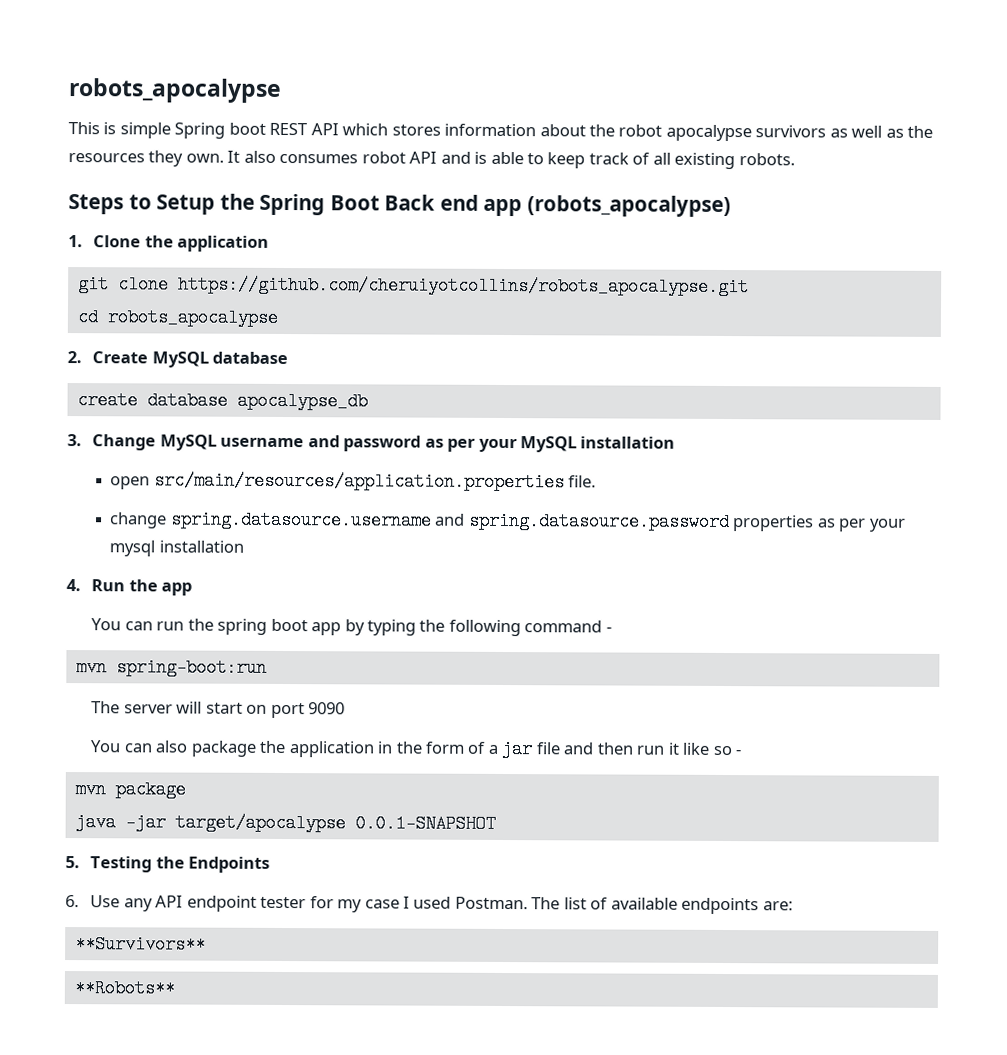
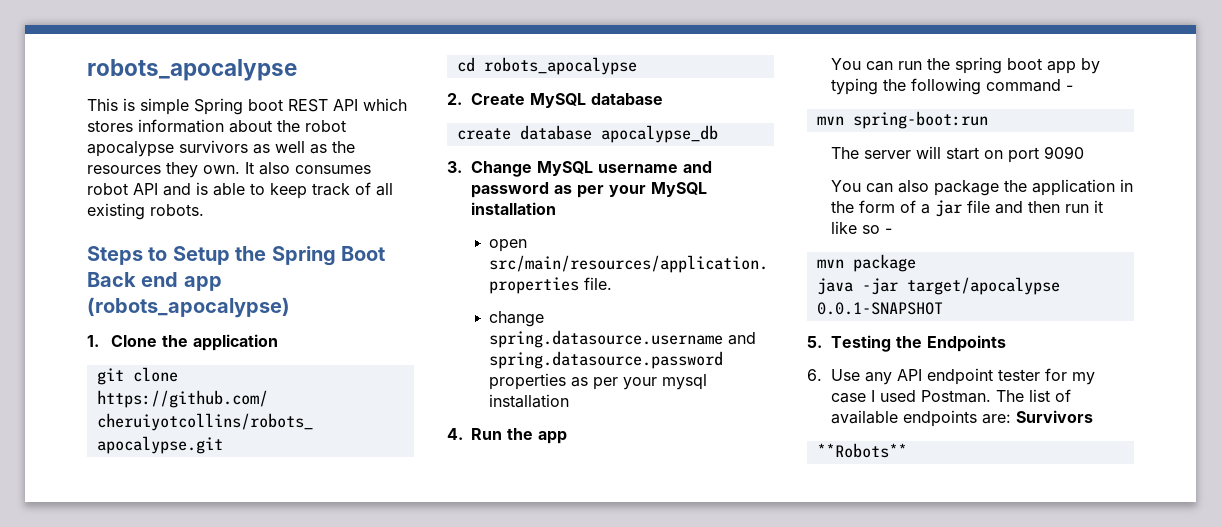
- The list of available endpoints are:
- **Survivors**
+ The list of available endpoints are: Survivors

